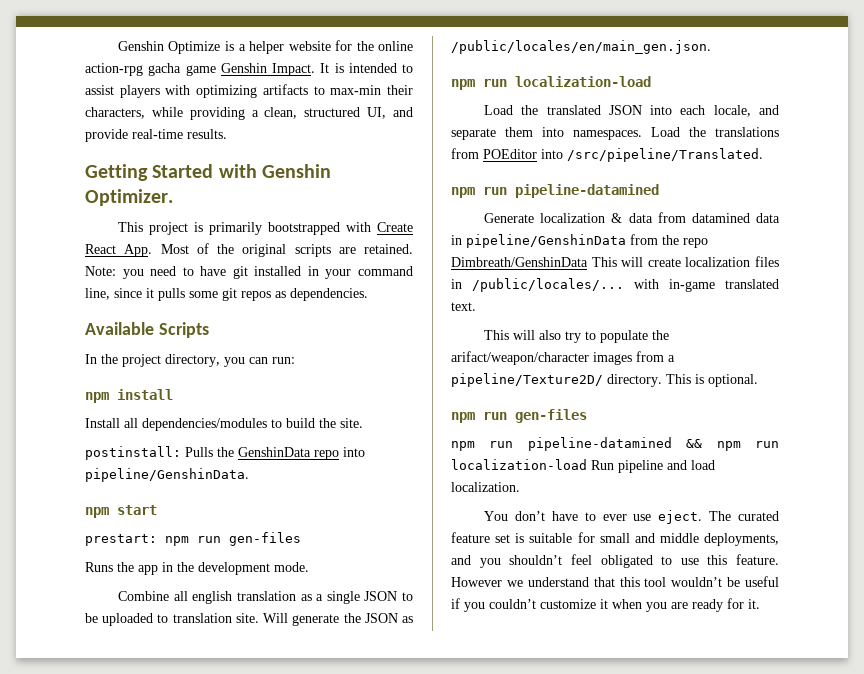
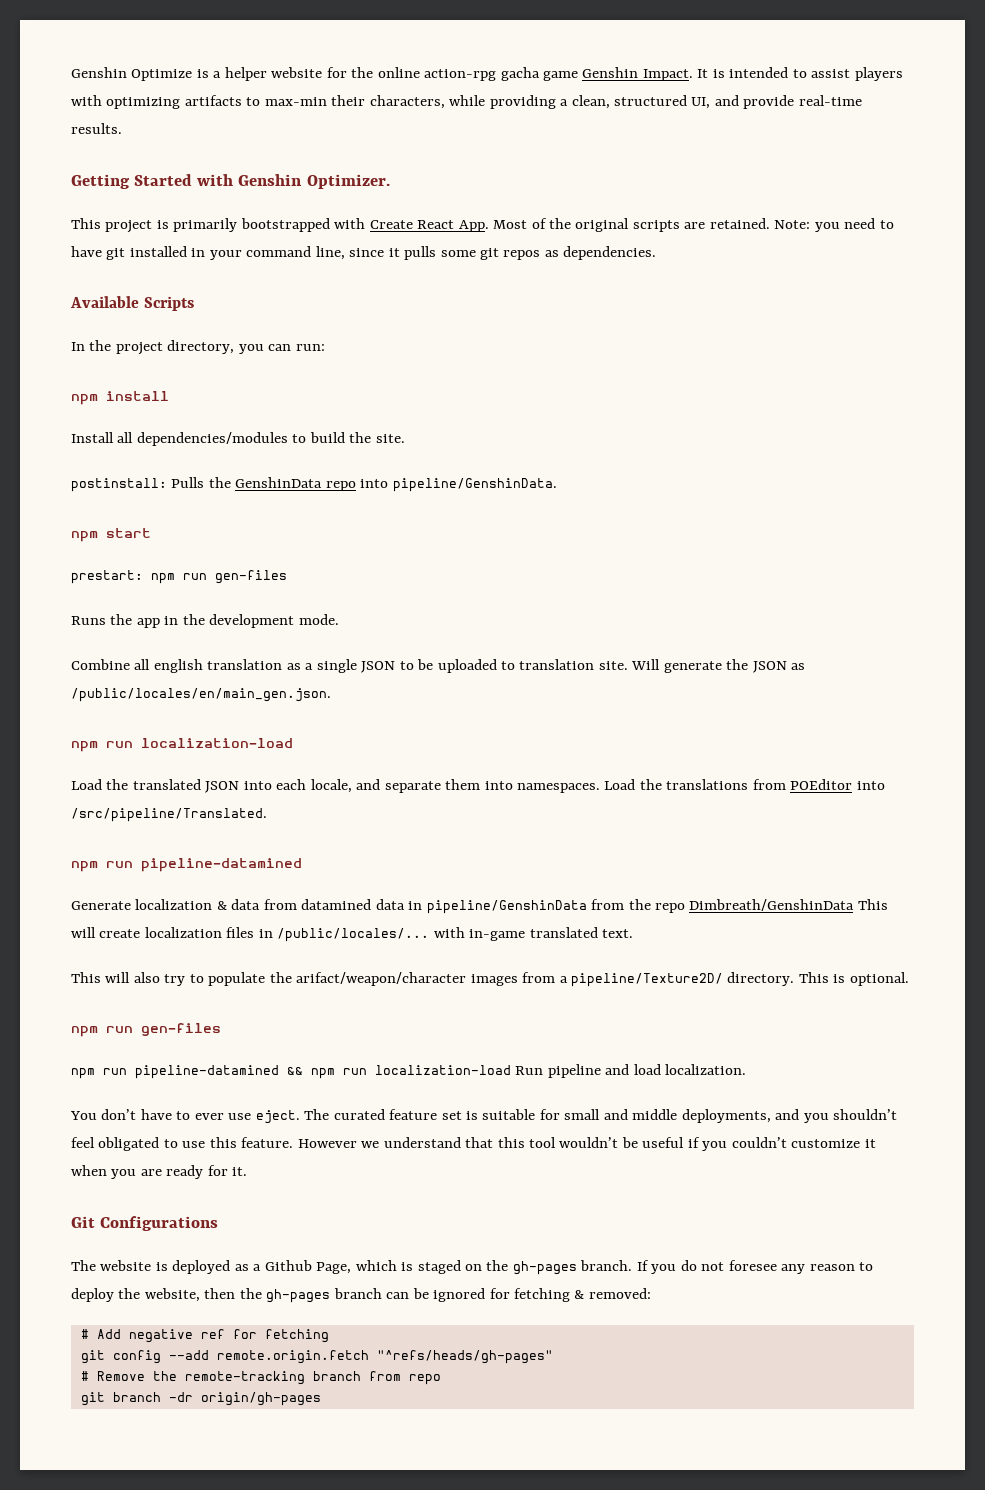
+ Git Configurations
+ The website is deployed as a Github Page, which is staged on the gh-pages branch. If you do not foresee any reason to deploy the website, then the gh-pages branch can be ignored for fetching & removed:
+ # Add negative ref for fetching
+ git config --add remote.origin.fetch "^refs/heads/gh-pages"
+ # Remove the remote-tracking branch from repo
+ git branch -dr origin/gh-pages

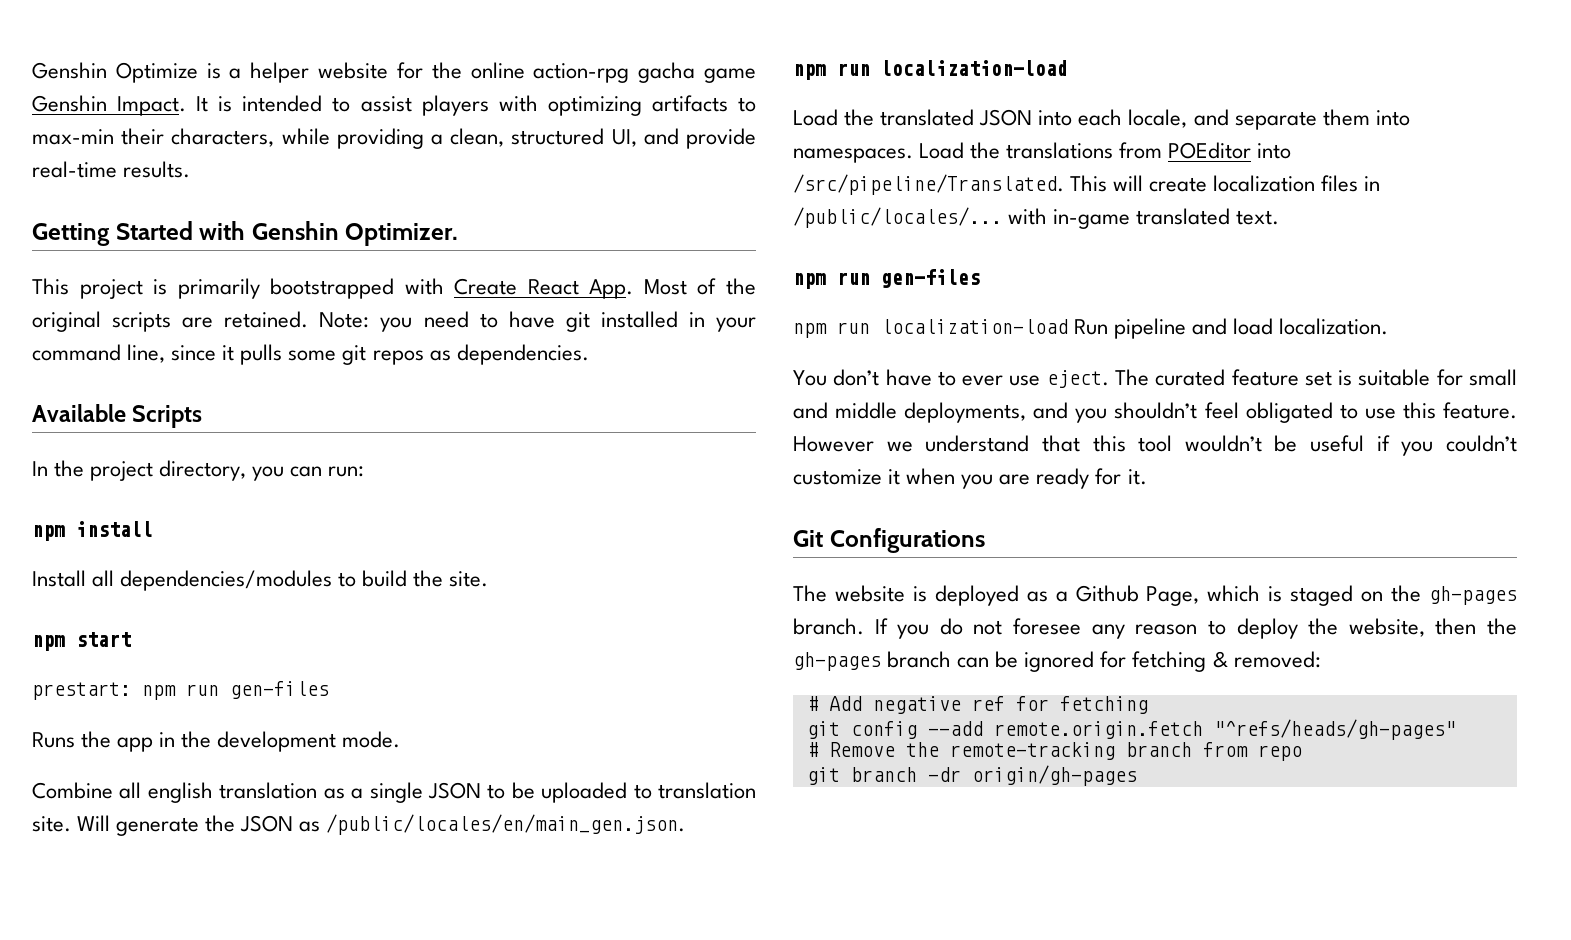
- postinstall: Pulls the GenshinData repo into pipeline/GenshinData.
- Load the translations from POEditor into /src/pipeline/Translated.
- npm run pipeline-datamined
- Generate localization & data from datamined data in pipeline/GenshinData from the repo Dimbreath/GenshinData This will create localization files in /public/locales/... with in-game translated text.
+ Load the translations from POEditor into /src/pipeline/Translated. This will create localization files in /public/locales/... with in-game translated text.
- This will also try to populate the arifact/weapon/character images from a pipeline/Texture2D/ directory. This is optional.
- npm run pipeline-datamined && npm run localization-load Run pipeline and load localization.
+ npm run localization-load Run pipeline and load localization.

